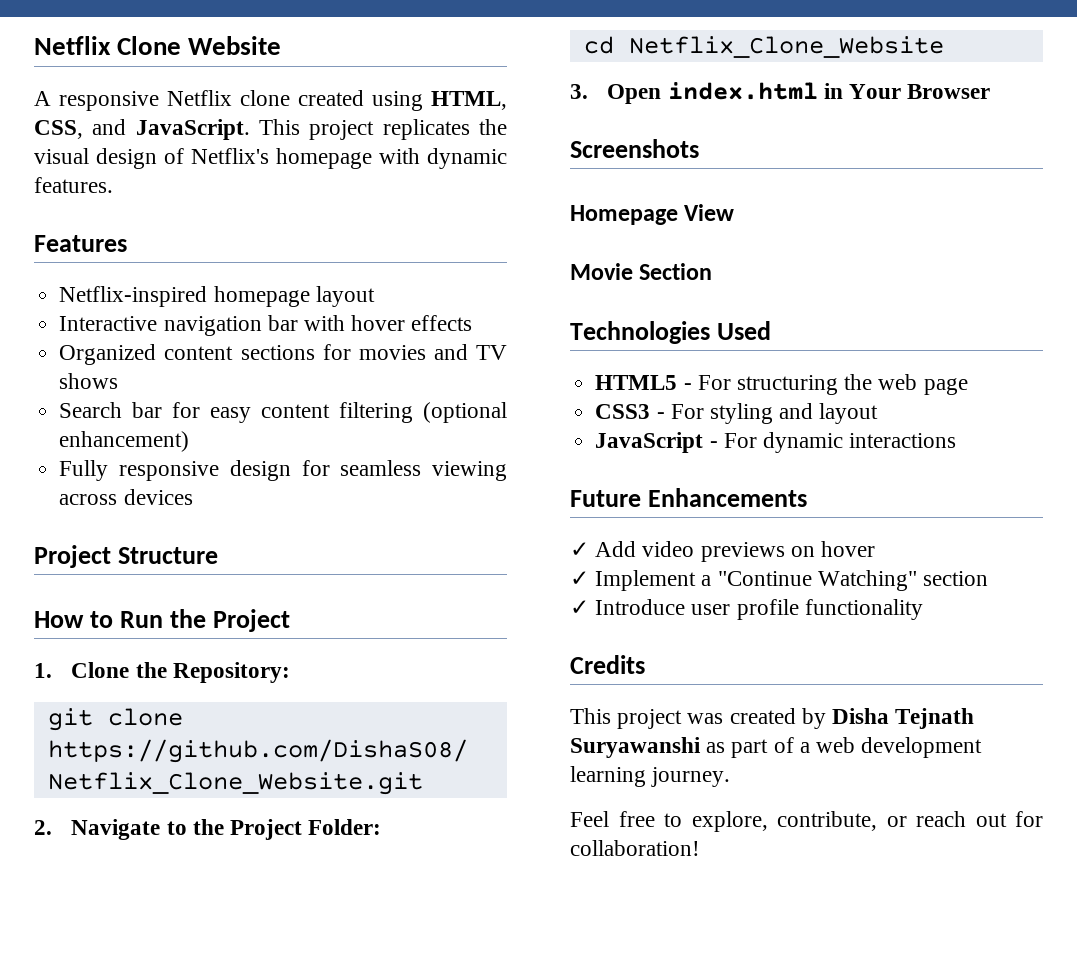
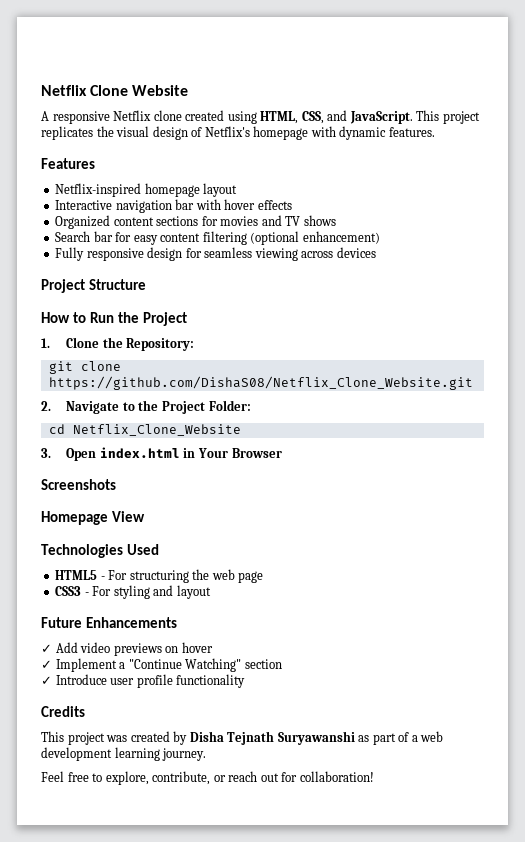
- Movie Section
- JavaScript - For dynamic interactions

